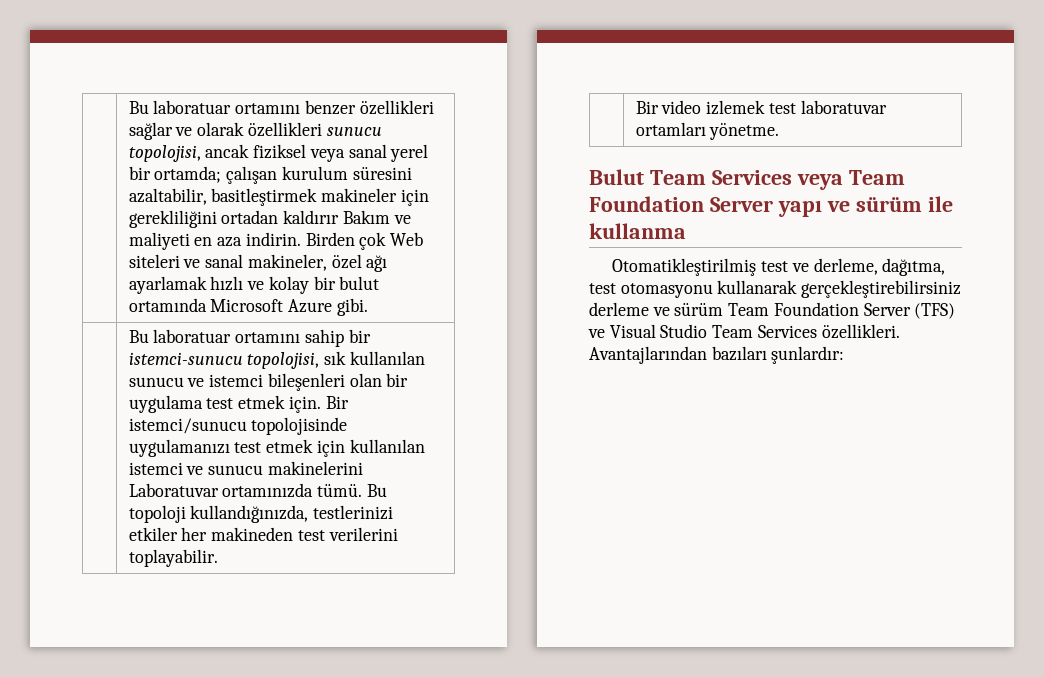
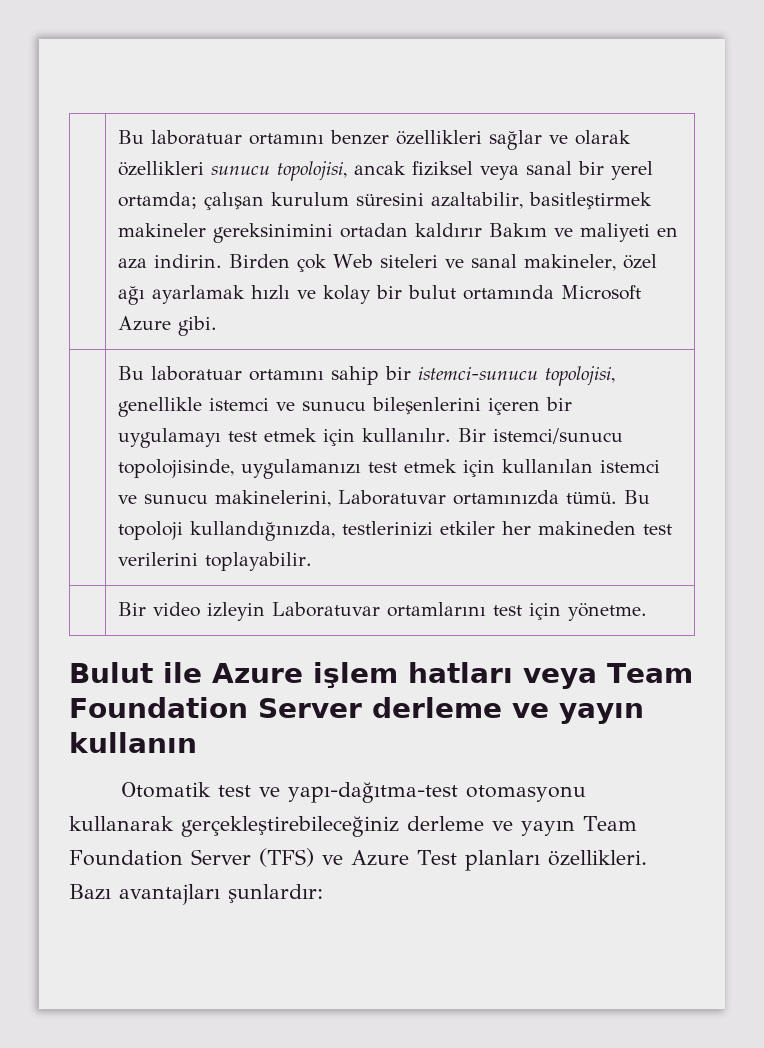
- Bu laboratuar ortamını benzer özellikleri sağlar ve olarak özellikleri sunucu topolojisi, ancak fiziksel veya sanal yerel bir ortamda; çalışan kurulum süresini azaltabilir, basitleştirmek makineler için gerekliliğini ortadan kaldırır Bakım ve maliyeti en aza indirin.
+ Bu laboratuar ortamını benzer özellikleri sağlar ve olarak özellikleri sunucu topolojisi, ancak fiziksel veya sanal bir yerel ortamda; çalışan kurulum süresini azaltabilir, basitleştirmek makineler gereksinimini ortadan kaldırır Bakım ve maliyeti en aza indirin.
- Bu laboratuar ortamını sahip bir istemci-sunucu topolojisi, sık kullanılan sunucu ve istemci bileşenleri olan bir uygulama test etmek için.
+ Bu laboratuar ortamını sahip bir istemci-sunucu topolojisi, genellikle istemci ve sunucu bileşenlerini içeren bir uygulamayı test etmek için kullanılır.
- Bir istemci/sunucu topolojisinde uygulamanızı test etmek için kullanılan istemci ve sunucu makinelerini Laboratuvar ortamınızda tümü.
+ Bir istemci/sunucu topolojisinde, uygulamanızı test etmek için kullanılan istemci ve sunucu makinelerini, Laboratuvar ortamınızda tümü.
- | Bir video izlemek test laboratuvar ortamları yönetme.
- Bulut Team Services veya Team Foundation Server yapı ve sürüm ile kullanma
- Otomatikleştirilmiş test ve derleme, dağıtma, test otomasyonu kullanarak gerçekleştirebilirsiniz derleme ve sürüm Team Foundation Server (TFS) ve Visual Studio Team Services özellikleri. Avantajlarından bazıları şunlardır:
+ | Bir video izleyin Laboratuvar ortamlarını test için yönetme.
+ Bulut ile Azure işlem hatları veya Team Foundation Server derleme ve yayın kullanın
+ Otomatik test ve yapı-dağıtma-test otomasyonu kullanarak gerçekleştirebileceğiniz derleme ve yayın Team Foundation Server (TFS) ve Azure Test planları özellikleri. Bazı avantajları şunlardır:

